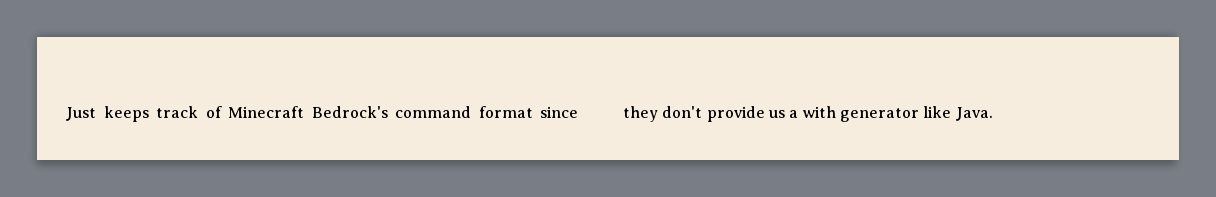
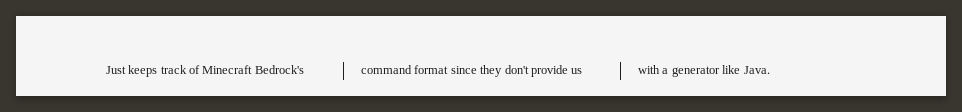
- Just keeps track of Minecraft Bedrock's command format since they don't provide us a with generator like Java.
+ Just keeps track of Minecraft Bedrock's command format since they don't provide us with a generator like Java.

